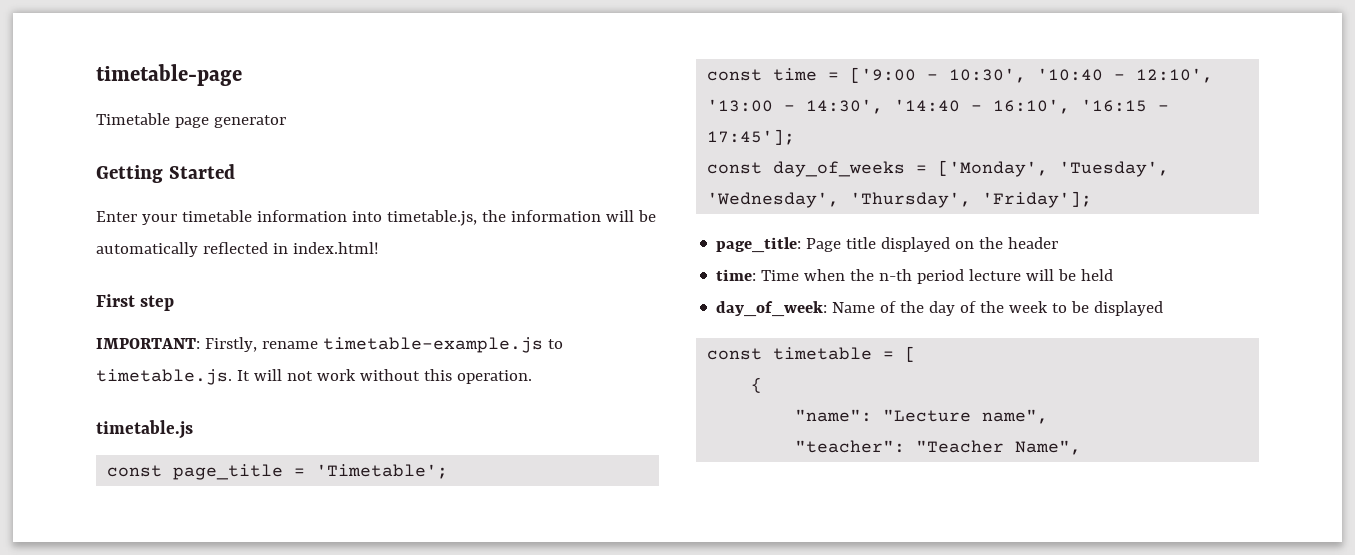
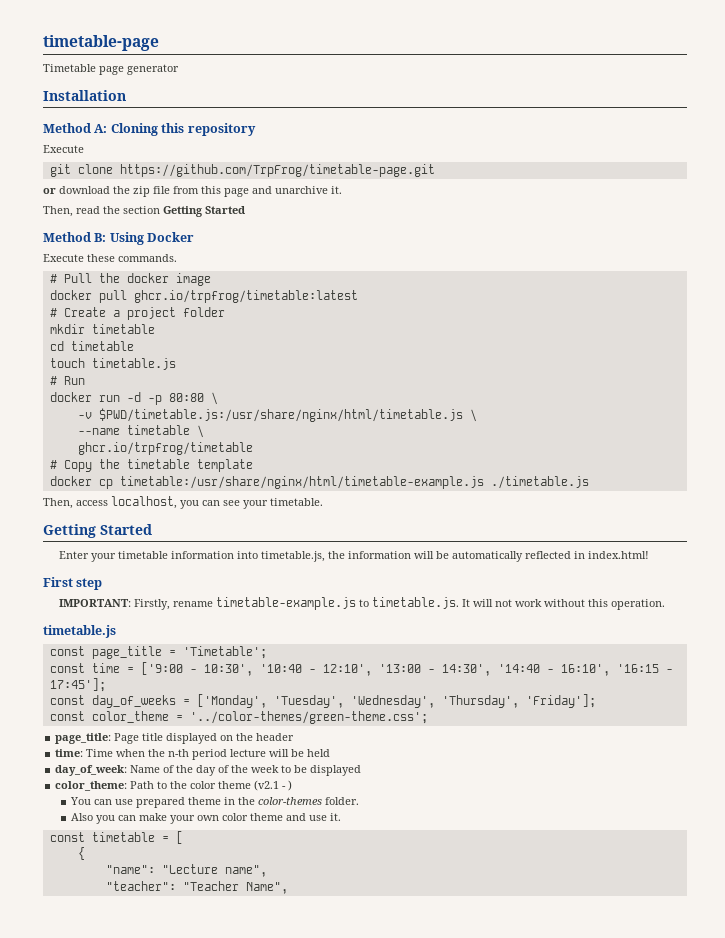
+ Installation
+ Method A: Cloning this repository
+ Execute
+ git clone https://github.com/TrpFrog/timetable-page.git
+ or download the zip file from this page and unarchive it.
+ Then, read the section Getting Started
+ Method B: Using Docker
+ Execute these commands.
+ # Pull the docker image
+ docker pull ghcr.io/trpfrog/timetable:latest
+ # Create a project folder
+ mkdir timetable
+ cd timetable
+ touch timetable.js
+ # Run
+ docker run -d -p 80:80 \
+ -v $PWD/timetable.js:/usr/share/nginx/html/timetable.js \
+ --name timetable \
+ ghcr.io/trpfrog/timetable
+ # Copy the timetable template
+ docker cp timetable:/usr/share/nginx/html/timetable-example.js ./timetable.js
+ Then, access localhost, you can see your timetable.
+ const color_theme = '../color-themes/green-theme.css';
+ color_theme: Path to the color theme (v2.1 - )
+ You can use prepared theme in the color-themes folder.
+ Also you can make your own color theme and use it.

